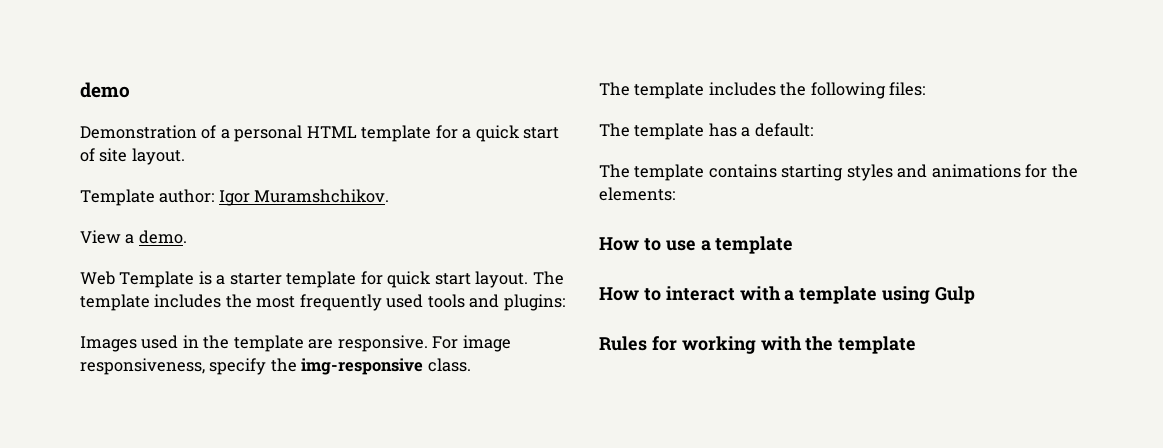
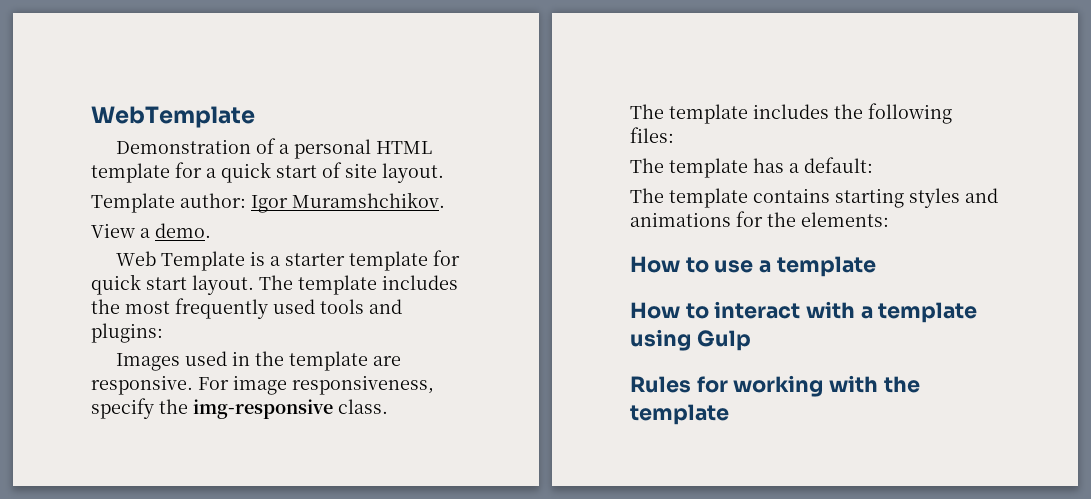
- demo
+ WebTemplate

